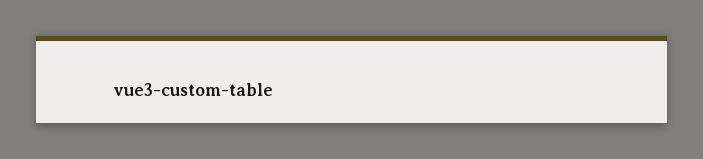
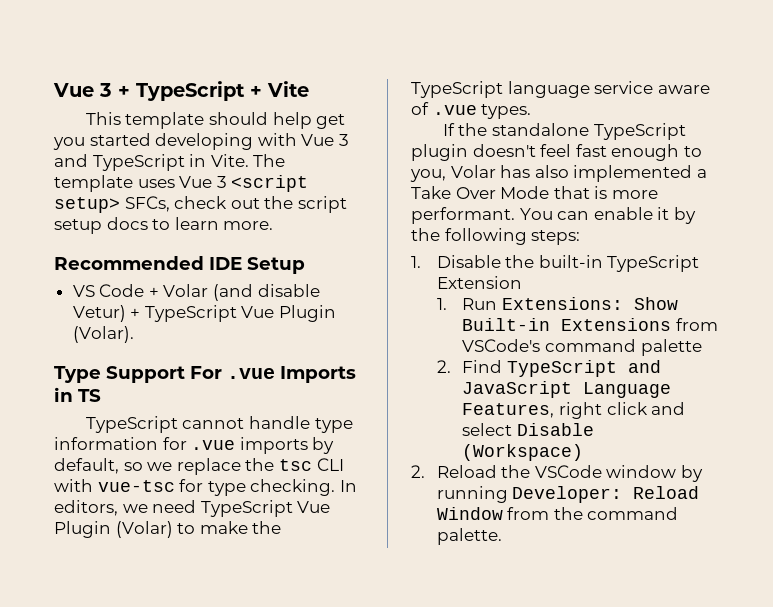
- vue3-custom-table
+ Vue 3 + TypeScript + Vite
+ This template should help get you started developing with Vue 3 and TypeScript in Vite. The template uses Vue 3 <script setup> SFCs, check out the script setup docs to learn more.
+ Recommended IDE Setup
+ VS Code + Volar (and disable Vetur) + TypeScript Vue Plugin (Volar).
+ Type Support For .vue Imports in TS
+ TypeScript cannot handle type information for .vue imports by default, so we replace the tsc CLI with vue-tsc for type checking. In editors, we need TypeScript Vue Plugin (Volar) to make the TypeScript language service aware of .vue types.
+ If the standalone TypeScript plugin doesn't feel fast enough to you, Volar has also implemented a Take Over Mode that is more performant. You can enable it by the following steps:
+ 1. Disable the built-in TypeScript Extension
+ 1. Run Extensions: Show Built-in Extensions from VSCode's command palette
+ 2. Find TypeScript and JavaScript Language Features, right click and select Disable (Workspace)
+ 2. Reload the VSCode window by running Developer: Reload Window from the command palette.

